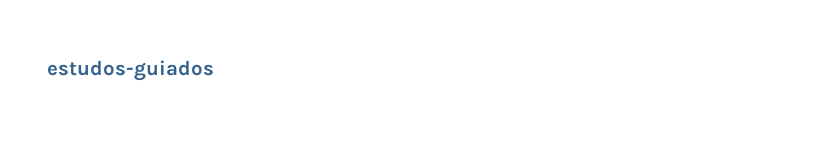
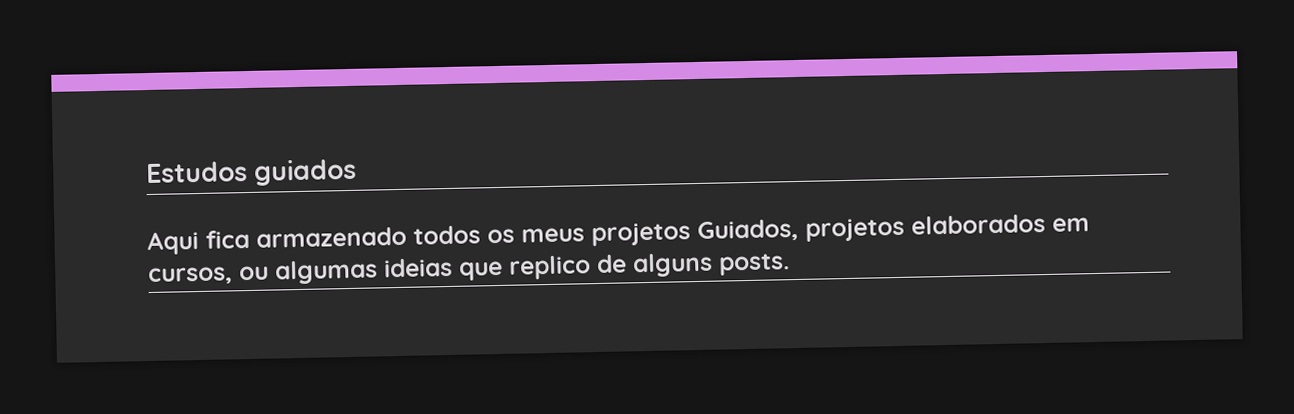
- estudos-guiados
+ Estudos guiados
+ Aqui fica armazenado todos os meus projetos Guiados, projetos elaborados em cursos, ou algumas ideias que replico de alguns posts.

